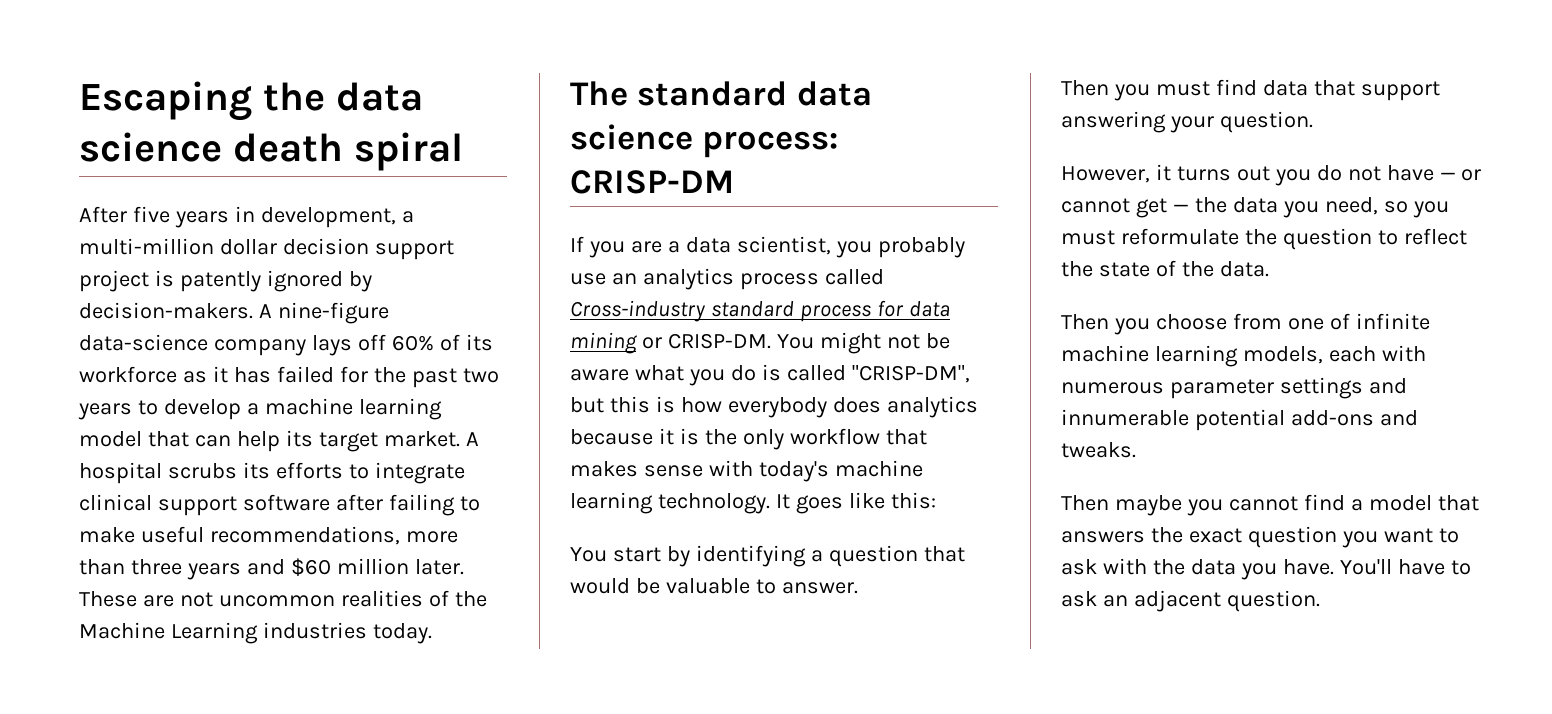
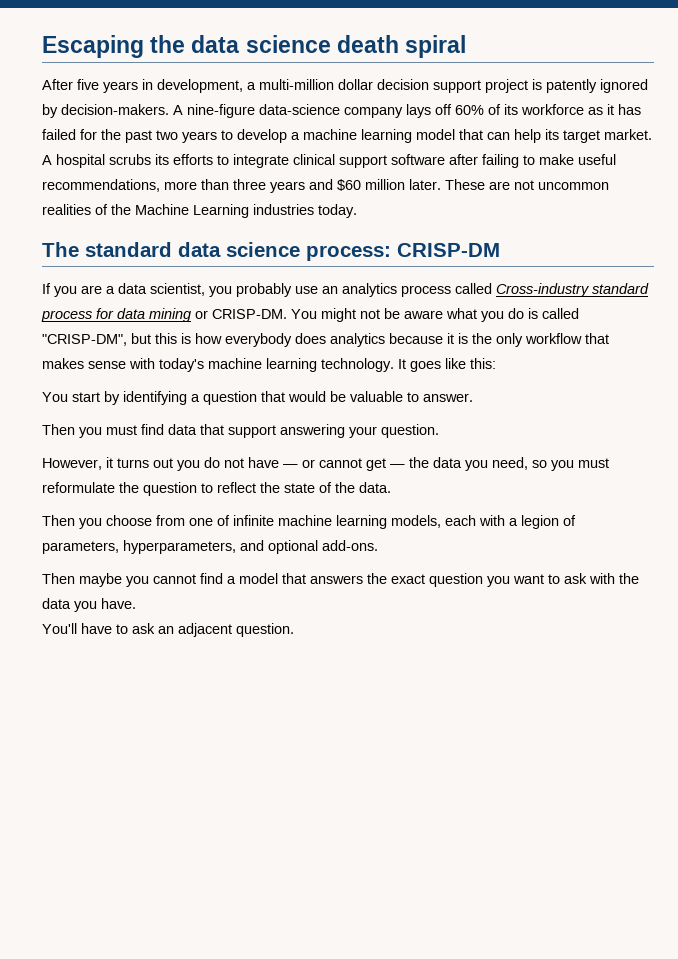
- Then you choose from one of infinite machine learning models, each with numerous parameter settings and innumerable potential add-ons and tweaks.
+ Then you choose from one of infinite machine learning models, each with a legion of parameters, hyperparameters, and optional add-ons.
- Then maybe you cannot find a model that answers the exact question you want to ask with the data you have. You'll have to ask an adjacent question.
+ Then maybe you cannot find a model that answers the exact question you want to ask with the data you have.
+ You'll have to ask an adjacent question.

